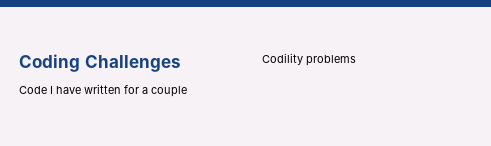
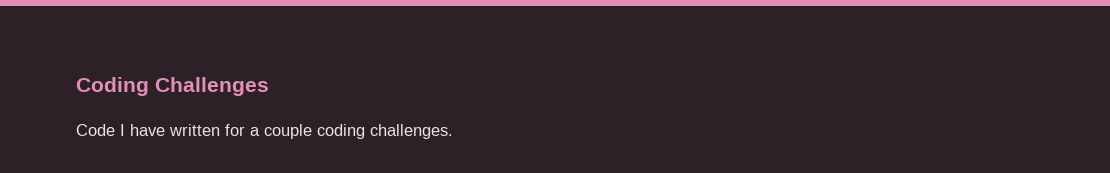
- Code I have written for a couple Codility problems
+ Code I have written for a couple coding challenges.

